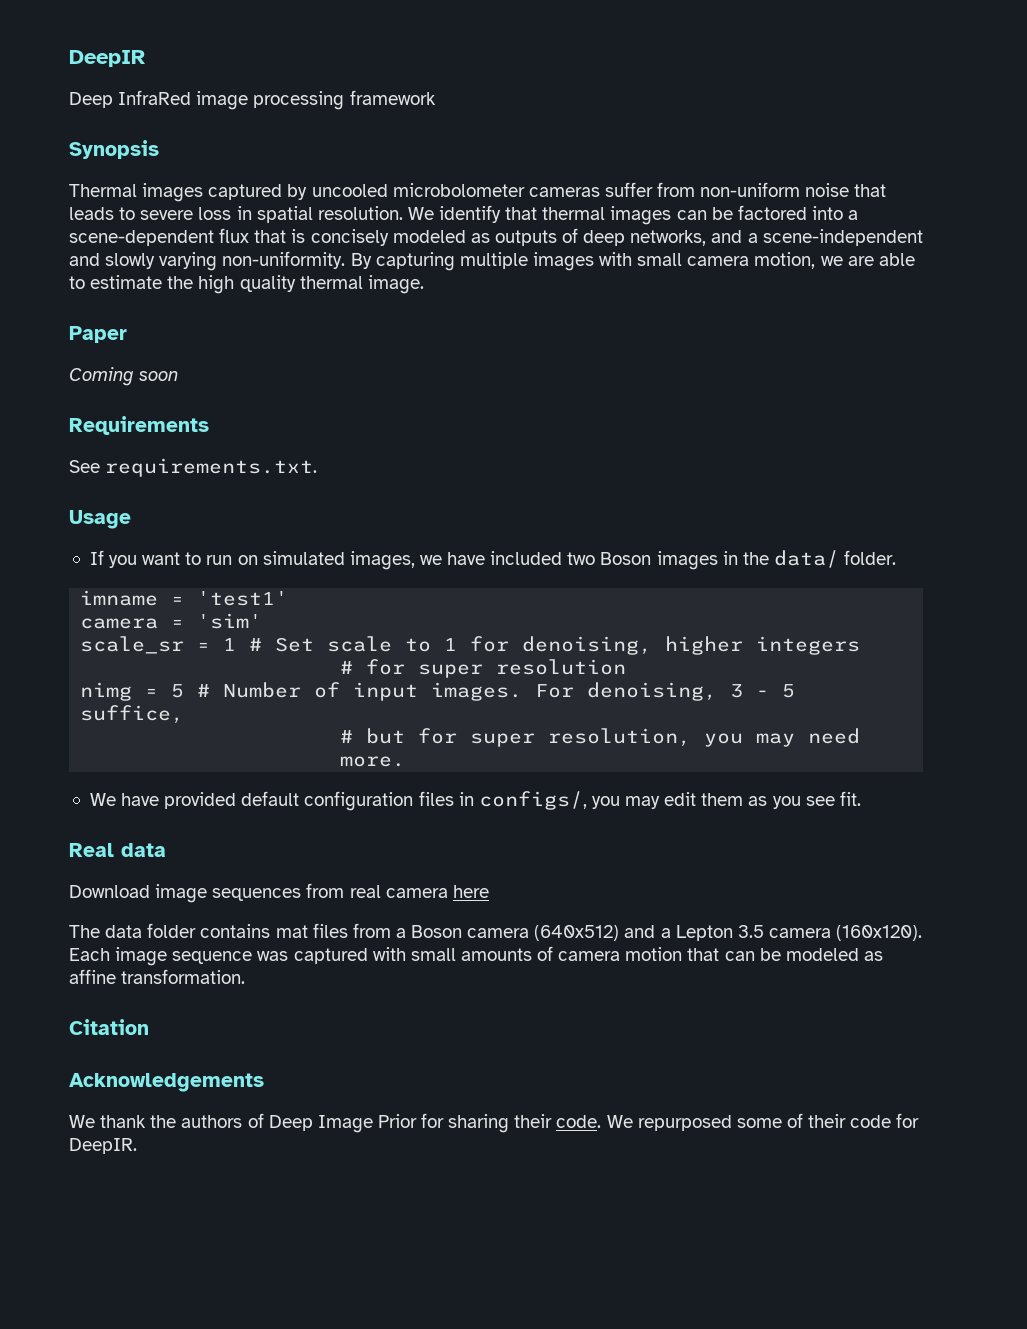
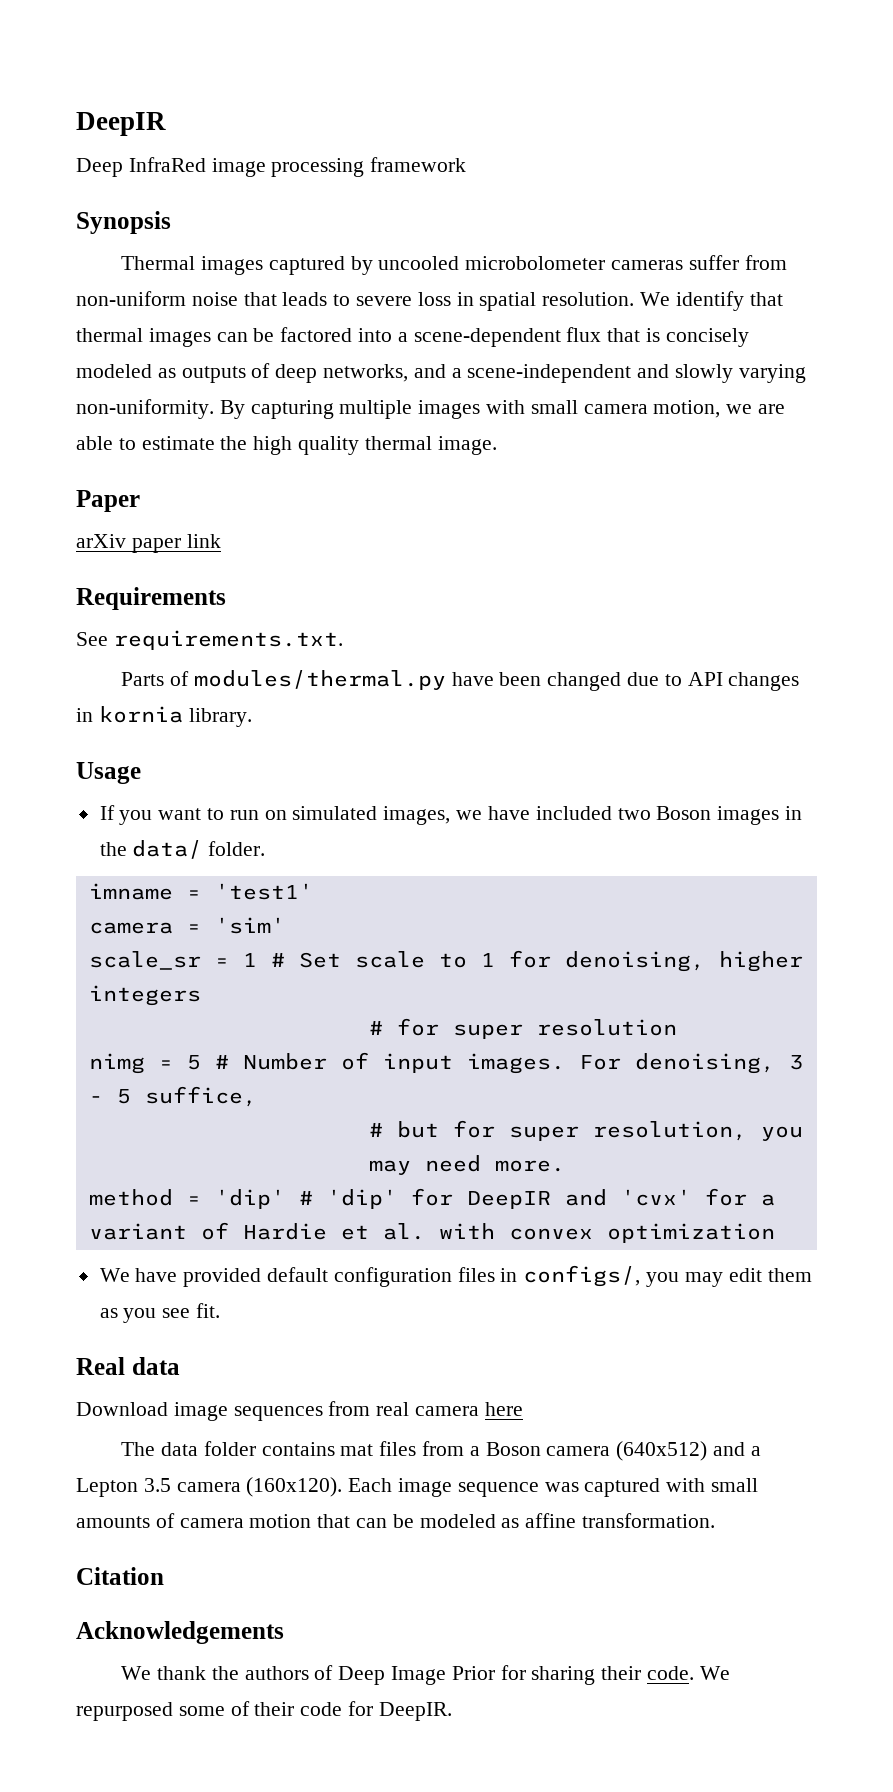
- Coming soon
+ arXiv paper link
+ Parts of modules/thermal.py have been changed due to API changes in kornia library.
+ method = 'dip' # 'dip' for DeepIR and 'cvx' for a variant of Hardie et al. with convex optimization

